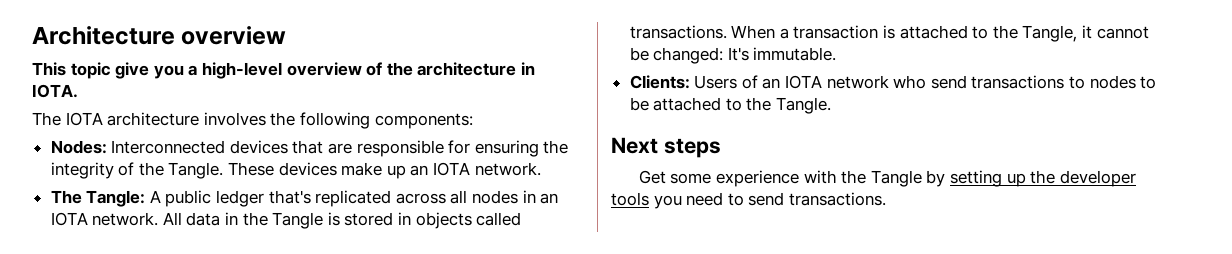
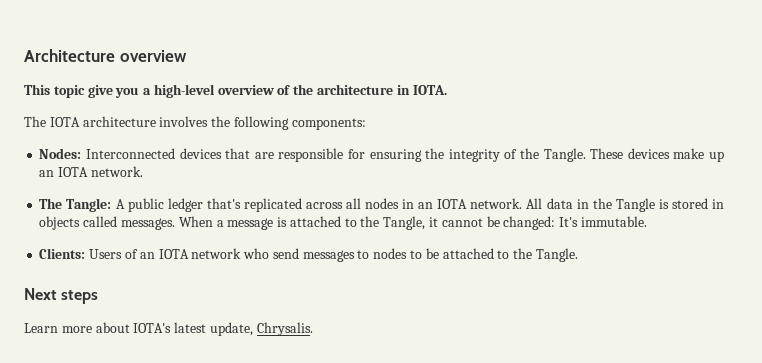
- All data in the Tangle is stored in objects called transactions.
+ All data in the Tangle is stored in objects called messages.
- When a transaction is attached to the Tangle, it cannot be changed: It's immutable.
+ When a message is attached to the Tangle, it cannot be changed: It's immutable.
- Clients: Users of an IOTA network who send transactions to nodes to be attached to the Tangle.
+ Clients: Users of an IOTA network who send messages to nodes to be attached to the Tangle.
- Get some experience with the Tangle by setting up the developer tools you need to send transactions.
+ Learn more about IOTA's latest update, Chrysalis.

